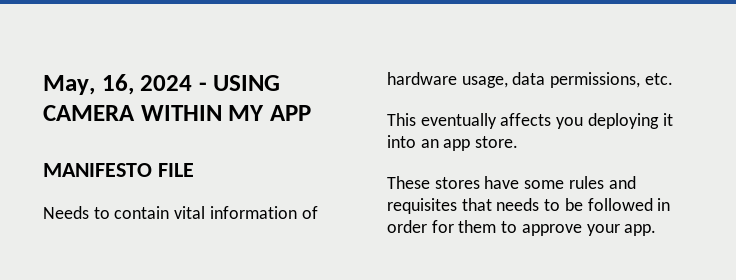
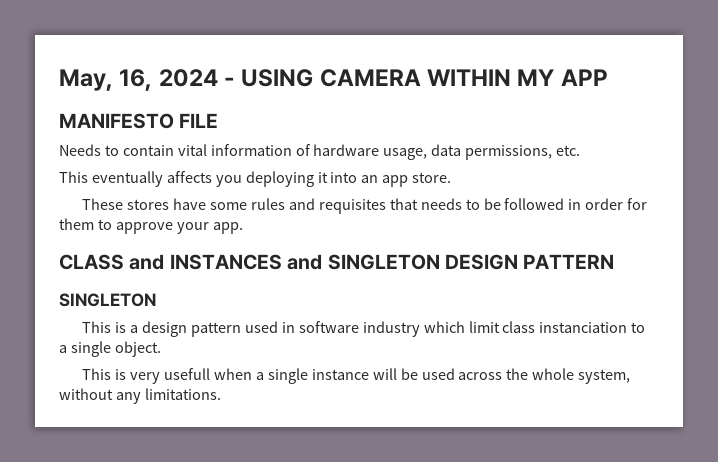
+ CLASS and INSTANCES and SINGLETON DESIGN PATTERN
+ SINGLETON
+ This is a design pattern used in software industry which limit class instanciation to a single object.
+ This is very usefull when a single instance will be used across the whole system, without any limitations.

